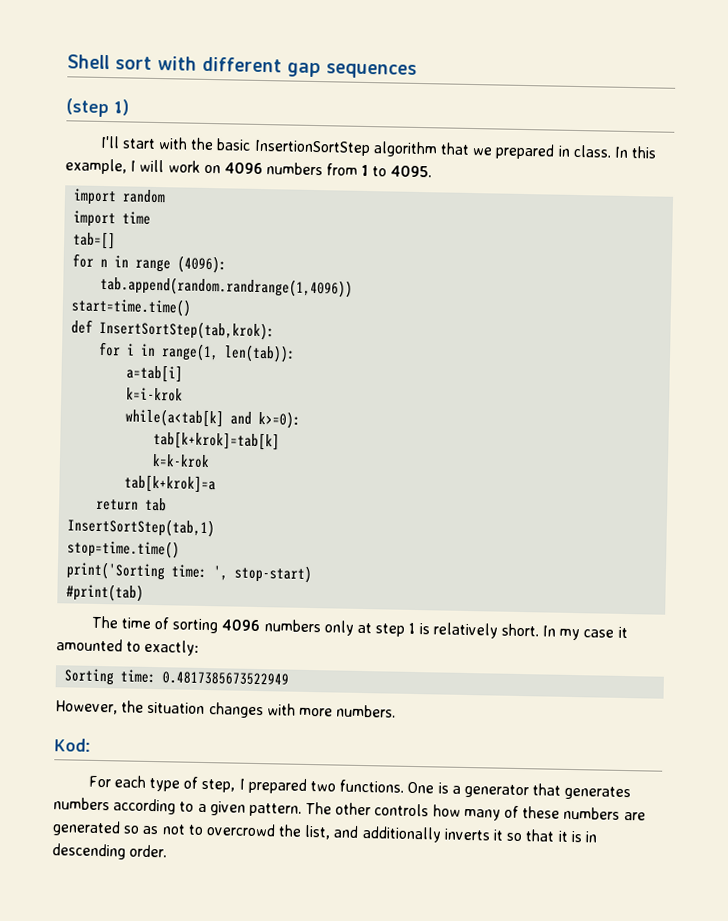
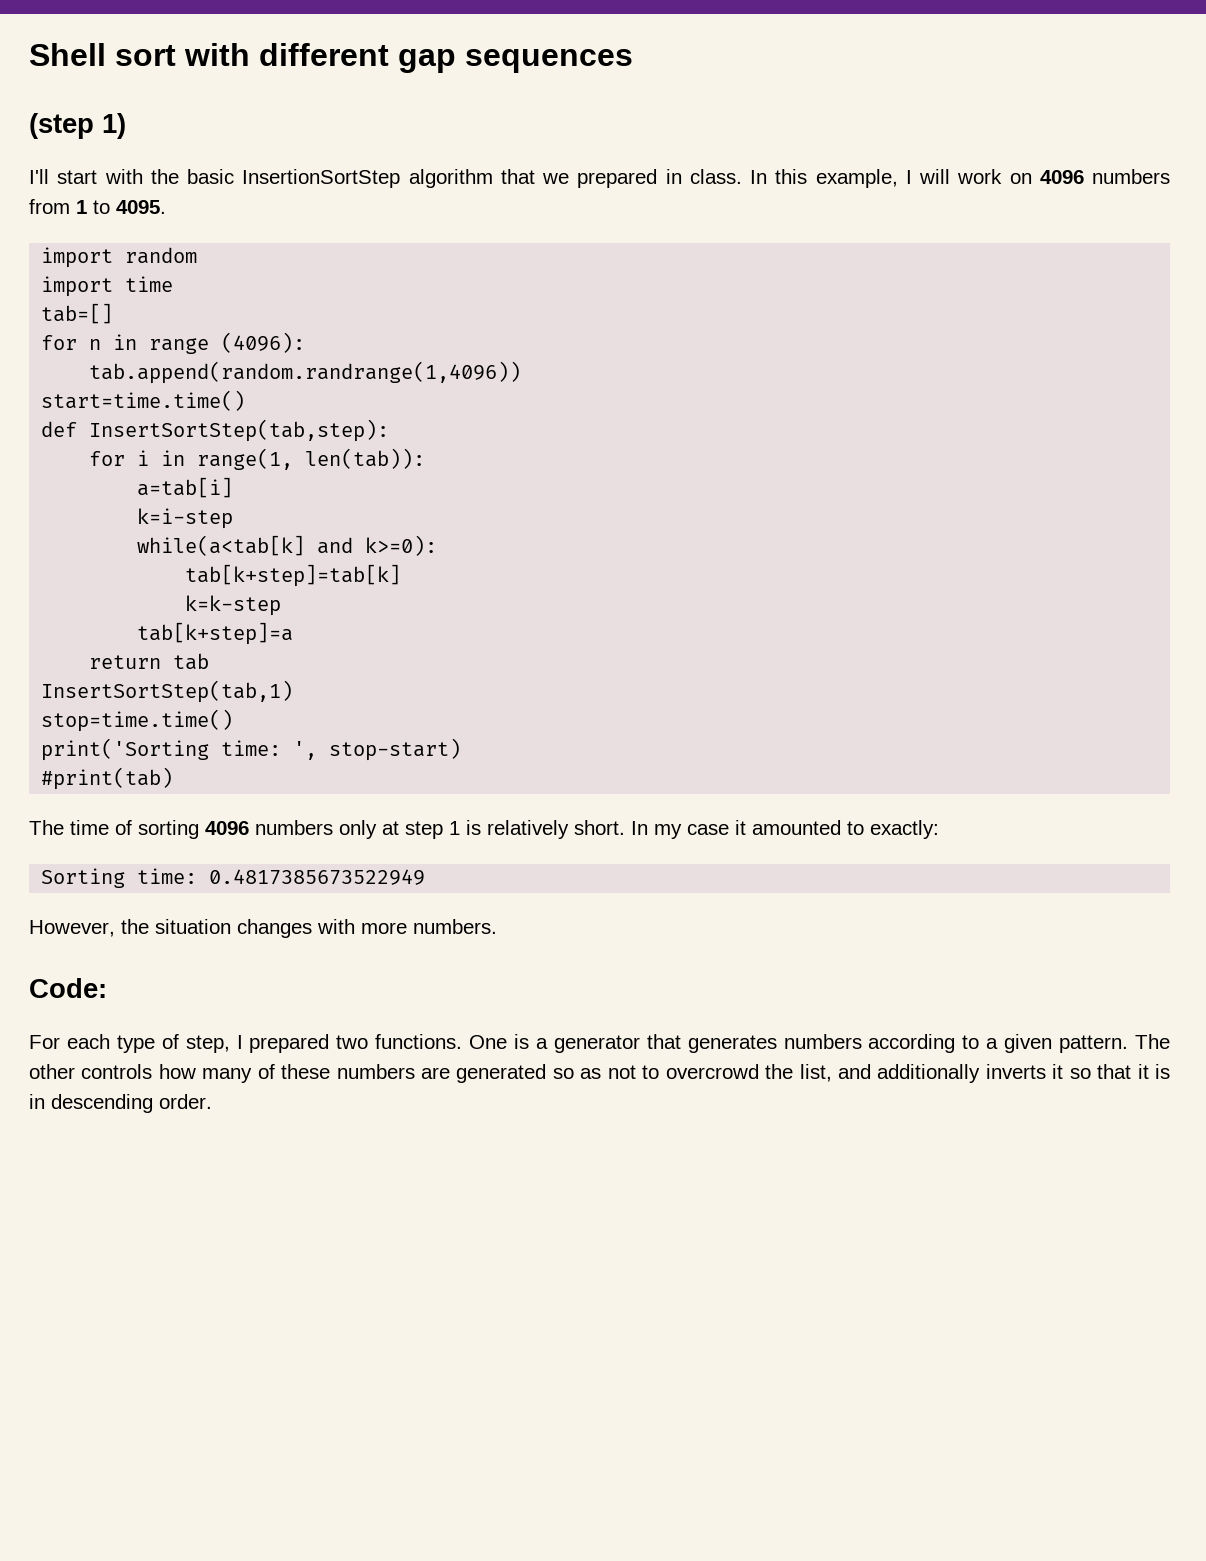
- def InsertSortStep(tab,krok):
+ def InsertSortStep(tab,step):
- k=i-krok
+ k=i-step
- tab[k+krok]=tab[k]
- k=k-krok
- tab[k+krok]=a
+ tab[k+step]=tab[k]
+ k=k-step
+ tab[k+step]=a
- Kod:
+ Code:

